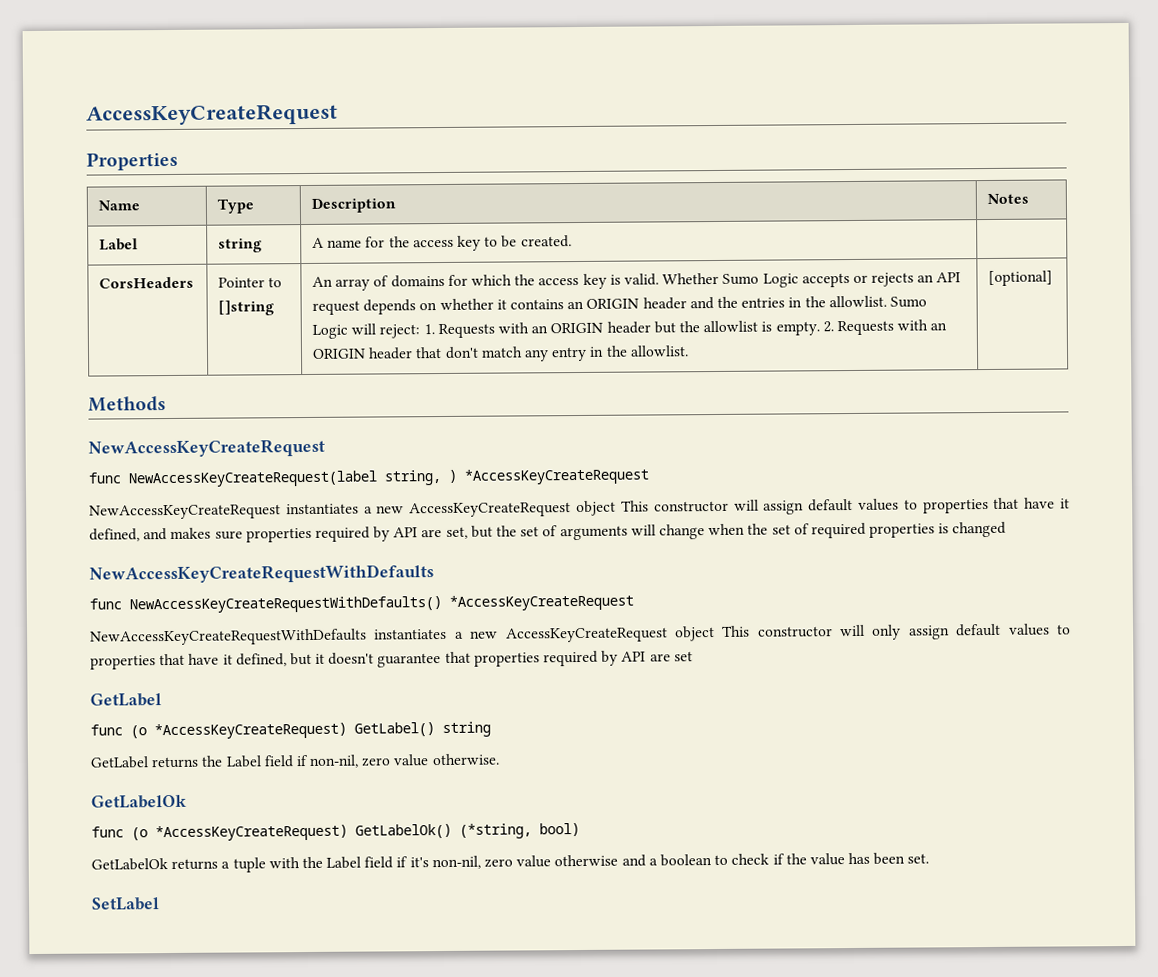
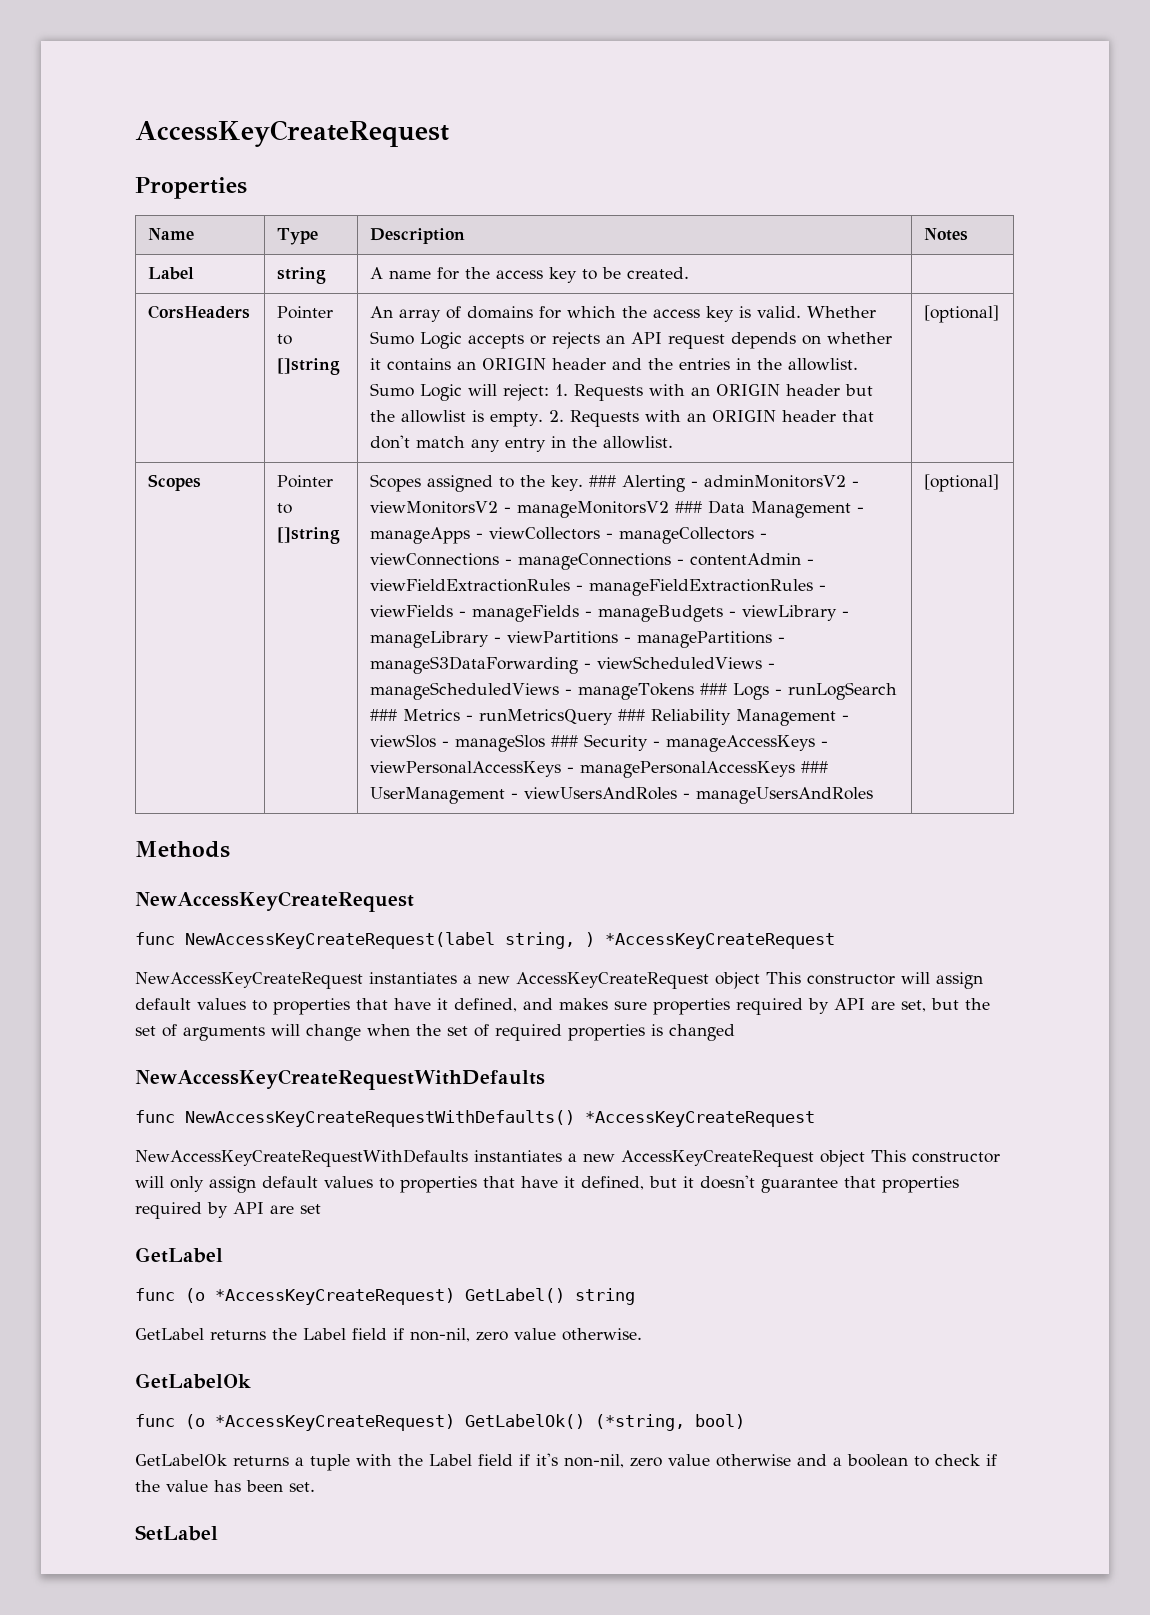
+ Scopes | Pointer to []string | Scopes assigned to the key. ### Alerting - adminMonitorsV2 - viewMonitorsV2 - manageMonitorsV2 ### Data Management - manageApps - viewCollectors - manageCollectors - viewConnections - manageConnections - contentAdmin - viewFieldExtractionRules - manageFieldExtractionRules - viewFields - manageFields - manageBudgets - viewLibrary - manageLibrary - viewPartitions - managePartitions - manageS3DataForwarding - viewScheduledViews - manageScheduledViews - manageTokens ### Logs - runLogSearch ### Metrics - runMetricsQuery ### Reliability Management - viewSlos - manageSlos ### Security - manageAccessKeys - viewPersonalAccessKeys - managePersonalAccessKeys ### UserManagement - viewUsersAndRoles - manageUsersAndRoles | [optional]

